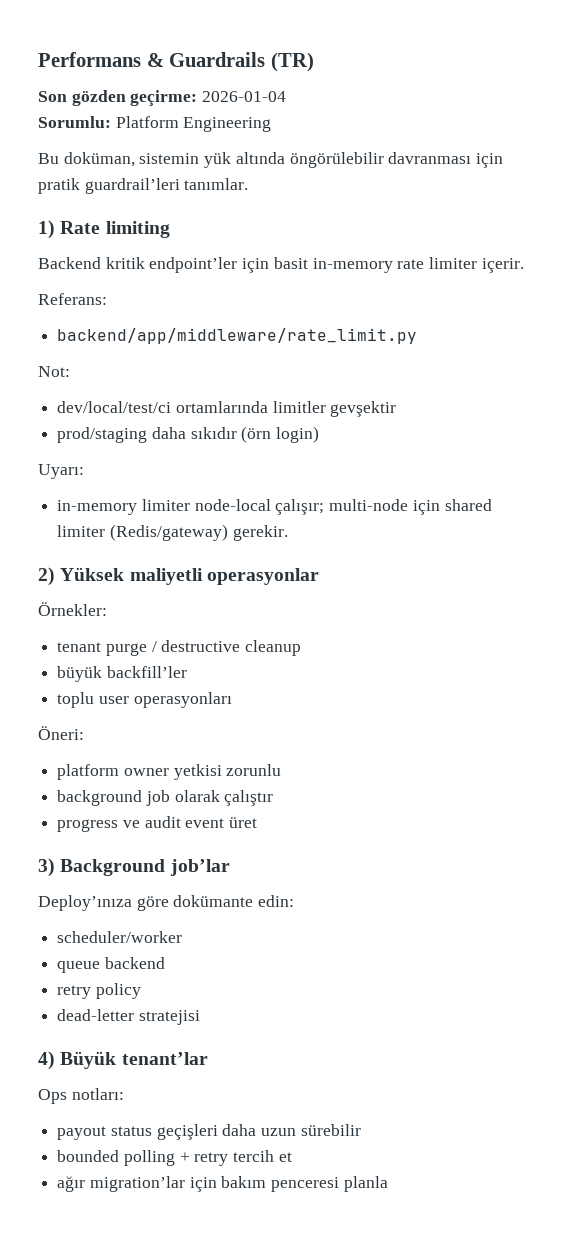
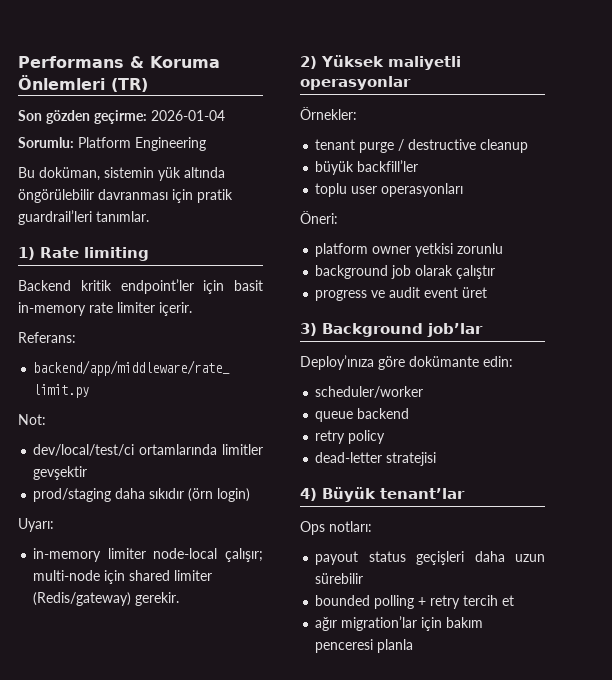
- Performans & Guardrails (TR)
+ Performans & Koruma Önlemleri (TR)

